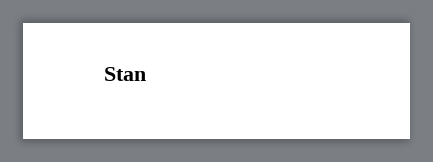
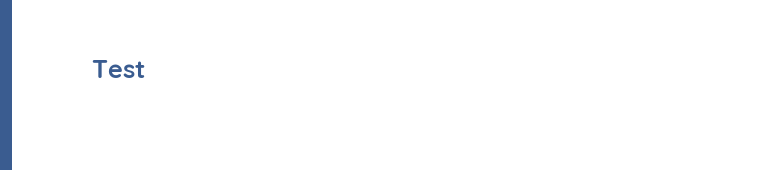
- Stan
+ Test

